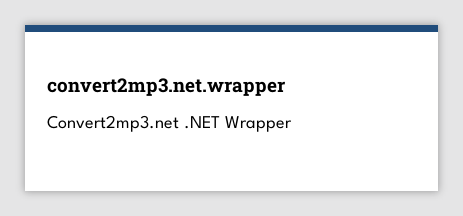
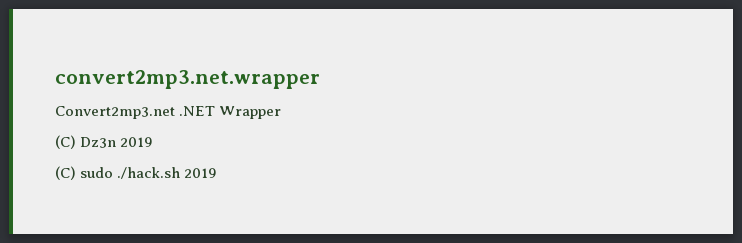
+ (C) Dz3n 2019
+ (C) sudo ./hack.sh 2019

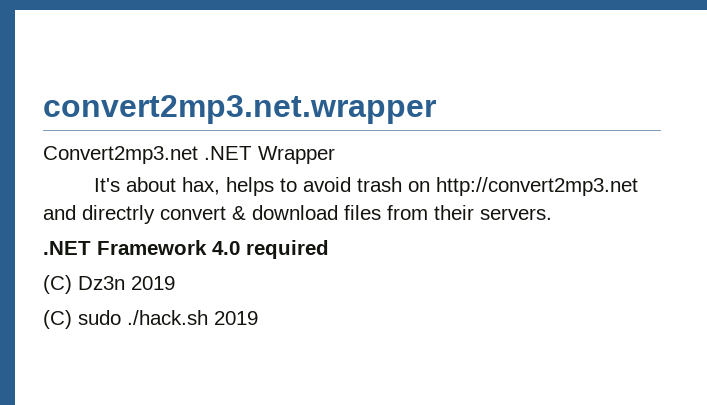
+ It's about hax, helps to avoid trash on http://convert2mp3.net and directrly convert & download files from their servers.
+ .NET Framework 4.0 required

